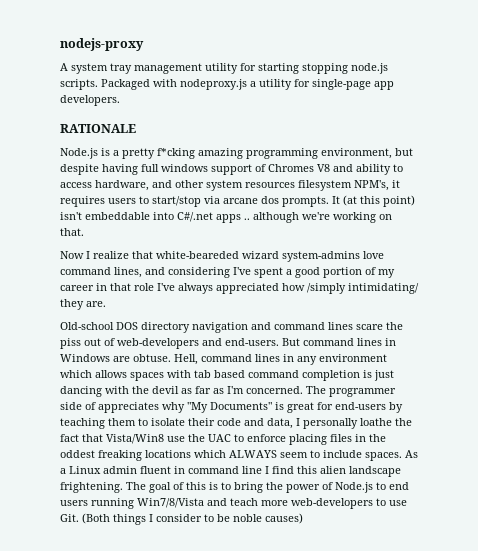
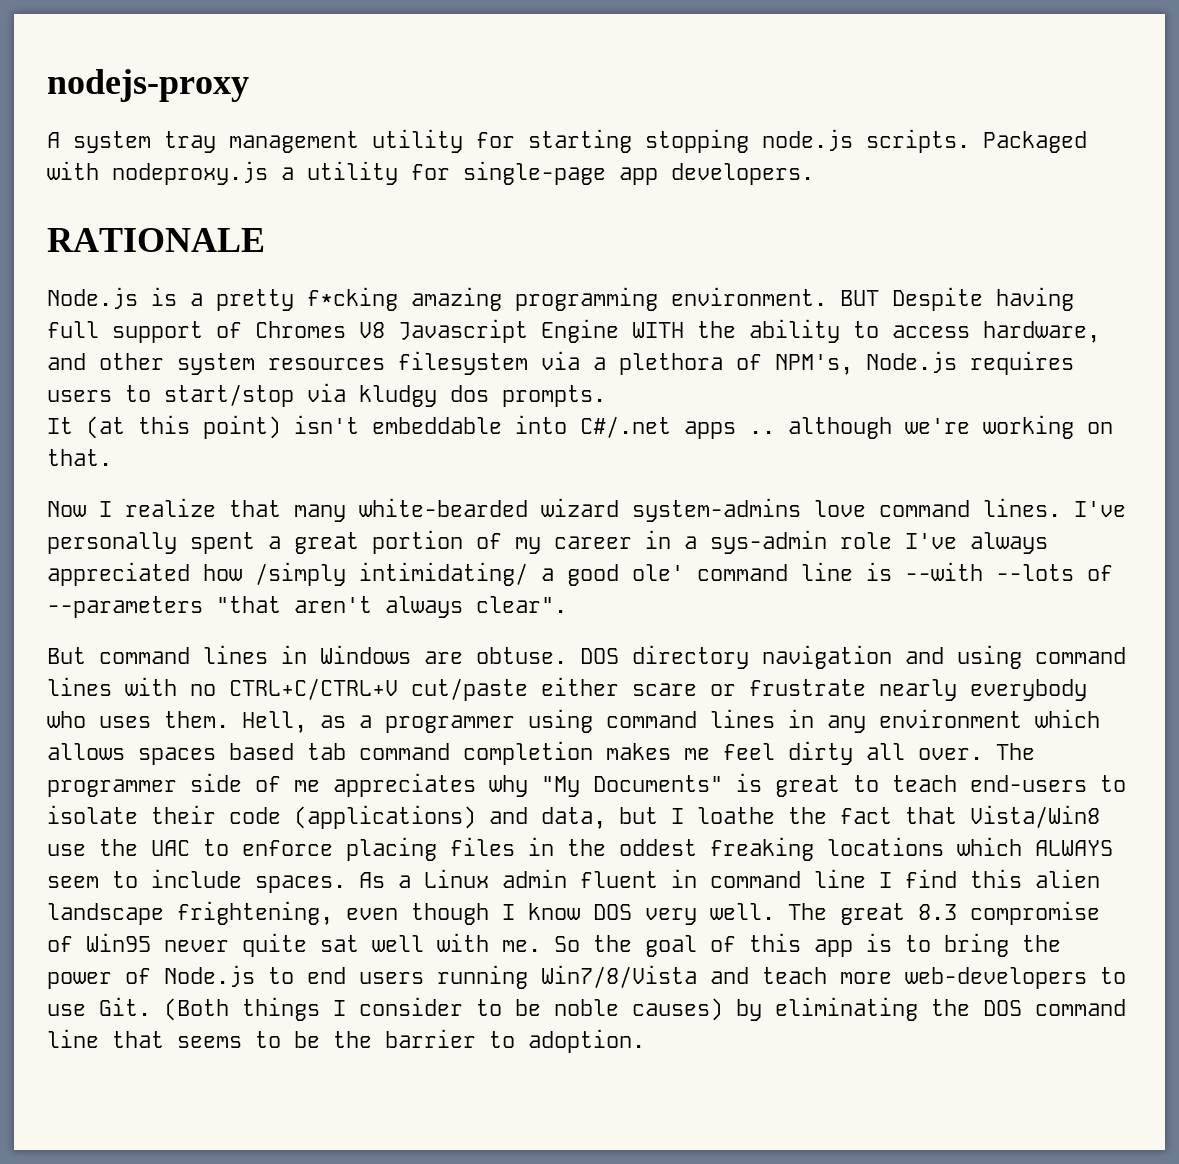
- Node.js is a pretty f*cking amazing programming environment, but despite having full windows support of Chromes V8 and ability to access hardware, and other system resources filesystem NPM's, it requires users to start/stop via arcane dos prompts. It (at this point) isn't embeddable into C#/.net apps .. although we're working on that.
+ Node.js is a pretty f*cking amazing programming environment. BUT Despite having full support of Chromes V8 Javascript Engine WITH the ability to access hardware, and other system resources filesystem via a plethora of NPM's, Node.js requires users to start/stop via kludgy dos prompts.
+ It (at this point) isn't embeddable into C#/.net apps .. although we're working on that.
- Now I realize that white-beareded wizard system-admins love command lines, and considering I've spent a good portion of my career in that role I've always appreciated how /simply intimidating/ they are.
- Old-school DOS directory navigation and command lines scare the piss out of web-developers and end-users. But command lines in Windows are obtuse.
+ Now I realize that many white-bearded wizard system-admins love command lines. I've personally spent a great portion of my career in a sys-admin role I've always appreciated how /simply intimidating/ a good ole' command line is --with --lots of --parameters "that aren't always clear".
+ But command lines in Windows are obtuse.
- Hell, command lines in any environment which allows spaces with tab based command completion is just dancing with the devil as far as I'm concerned.
+ DOS directory navigation and using command lines with no CTRL+C/CTRL+V cut/paste either scare or frustrate nearly everybody who uses them. Hell, as a programmer using command lines in any environment which allows spaces based tab command completion makes me feel dirty all over.
- The programmer side of appreciates why "My Documents" is great for end-users by teaching them to isolate their code and data, I personally loathe the fact that Vista/Win8 use the UAC to enforce placing files in the oddest freaking locations which ALWAYS seem to include spaces.
+ The programmer side of me appreciates why "My Documents" is great to teach end-users to isolate their code (applications) and data, but I loathe the fact that Vista/Win8 use the UAC to enforce placing files in the oddest freaking locations which ALWAYS seem to include spaces.
- As a Linux admin fluent in command line I find this alien landscape frightening. The goal of this is to bring the power of Node.js to end users running Win7/8/Vista and teach more web-developers to use Git. (Both things I consider to be noble causes)
+ As a Linux admin fluent in command line I find this alien landscape frightening, even though I know DOS very well. The great 8.3 compromise of Win95 never quite sat well with me. So the goal of this app is to bring the power of Node.js to end users running Win7/8/Vista and teach more web-developers to use Git. (Both things I consider to be noble causes) by eliminating the DOS command line that seems to be the barrier to adoption.

